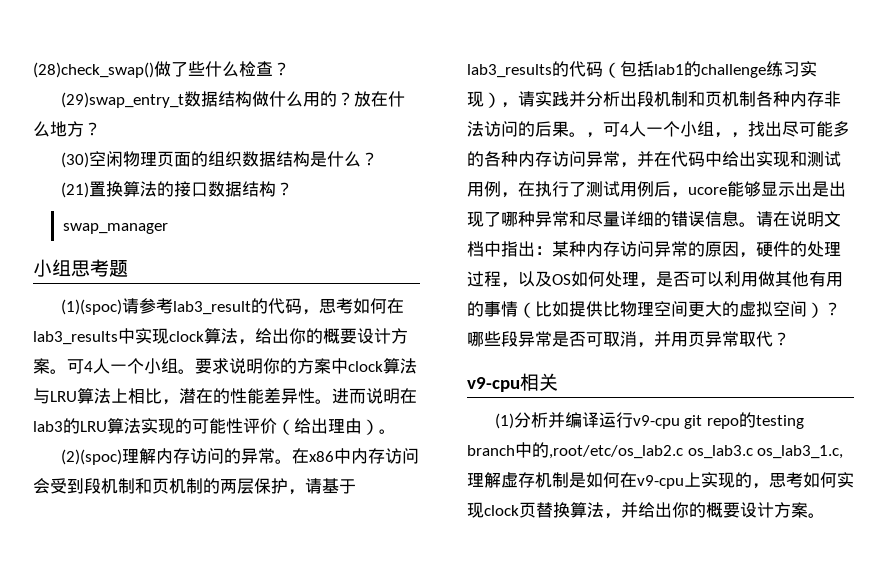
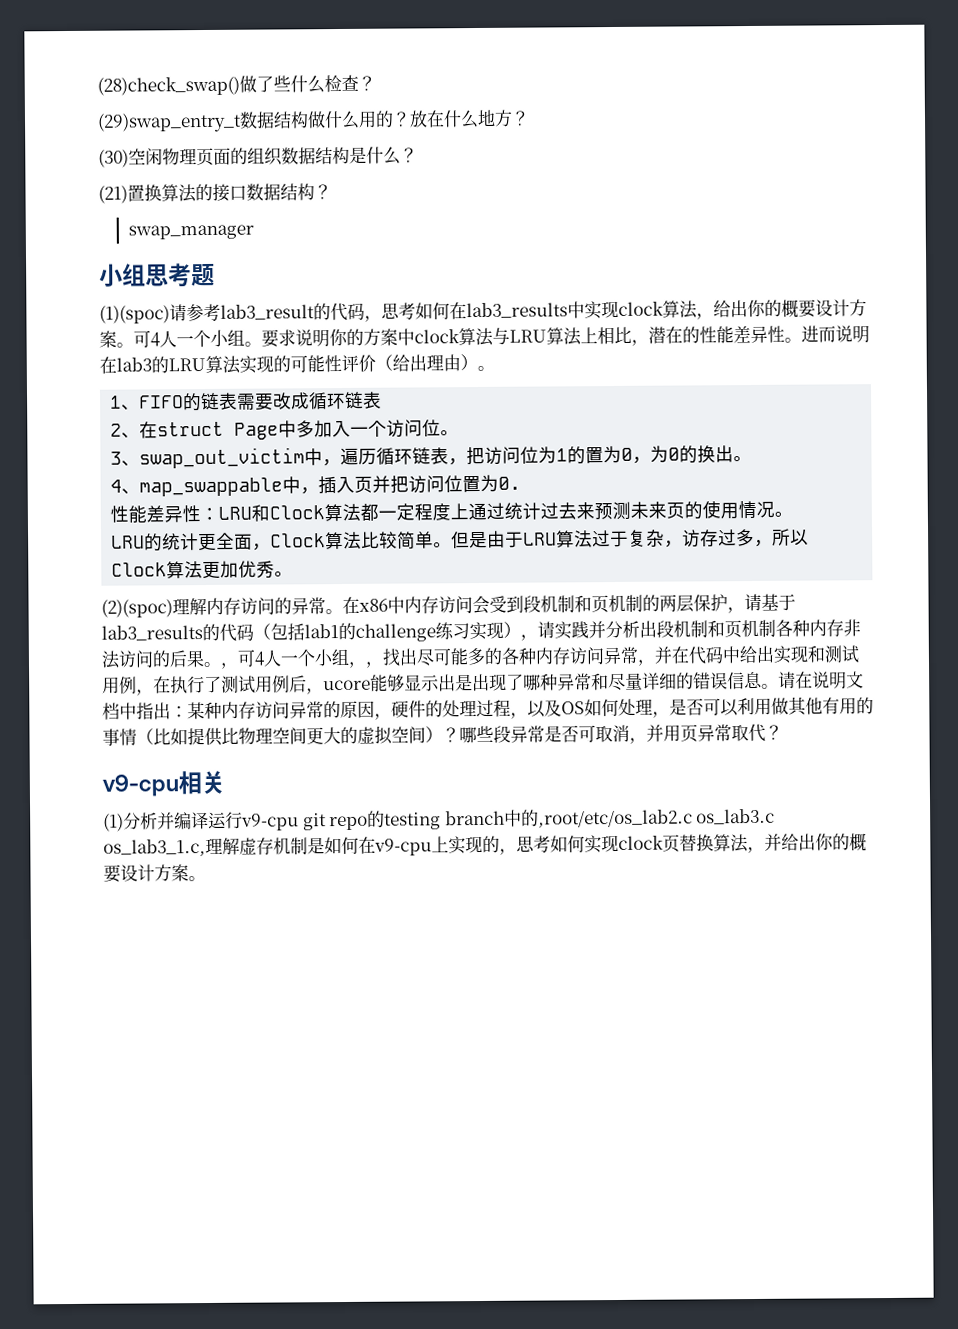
+ 1、FIFO的链表需要改成循环链表
+ 2、在struct Page中多加入一个访问位。
+ 3、swap_out_victim中，遍历循环链表，把访问位为1的置为0，为0的换出。
+ 4、map_swappable中，插入页并把访问位置为0.
+ 性能差异性：LRU和Clock算法都一定程度上通过统计过去来预测未来页的使用情况。
+ LRU的统计更全面，Clock算法比较简单。但是由于LRU算法过于复杂，访存过多，所以Clock算法更加优秀。

